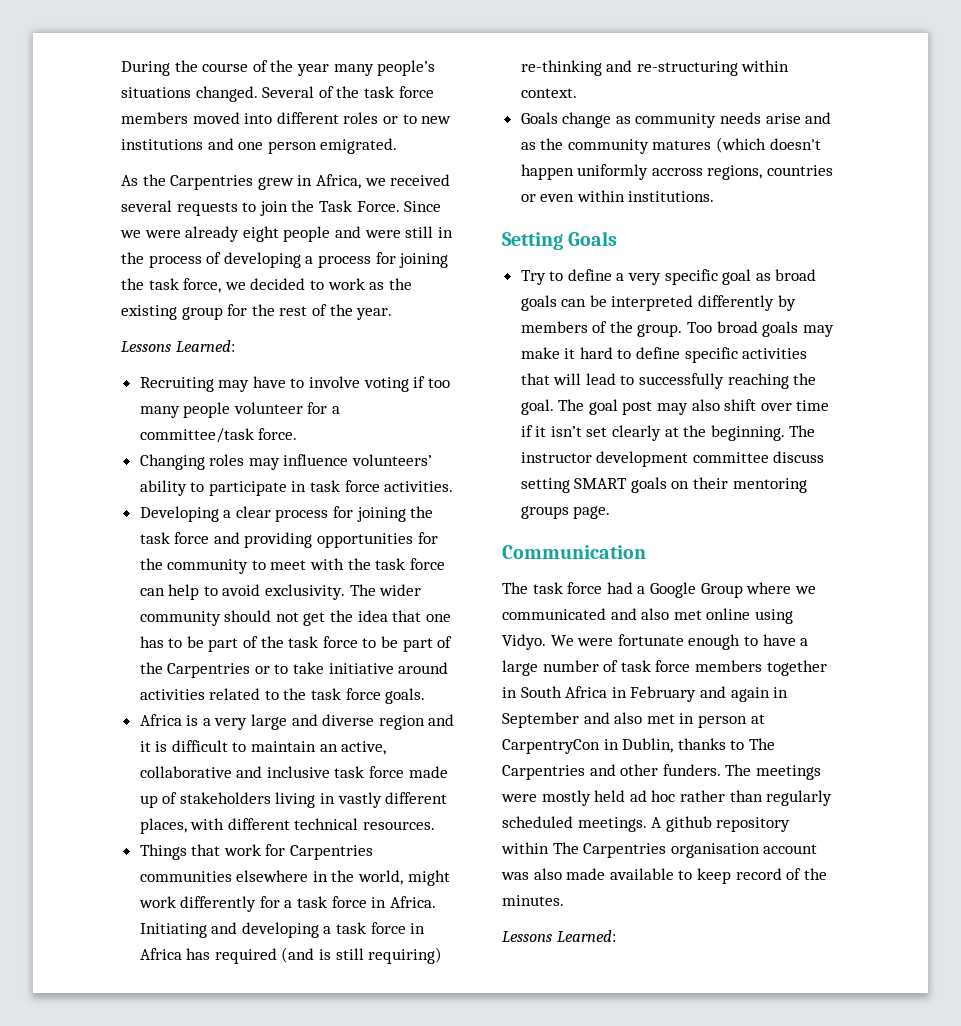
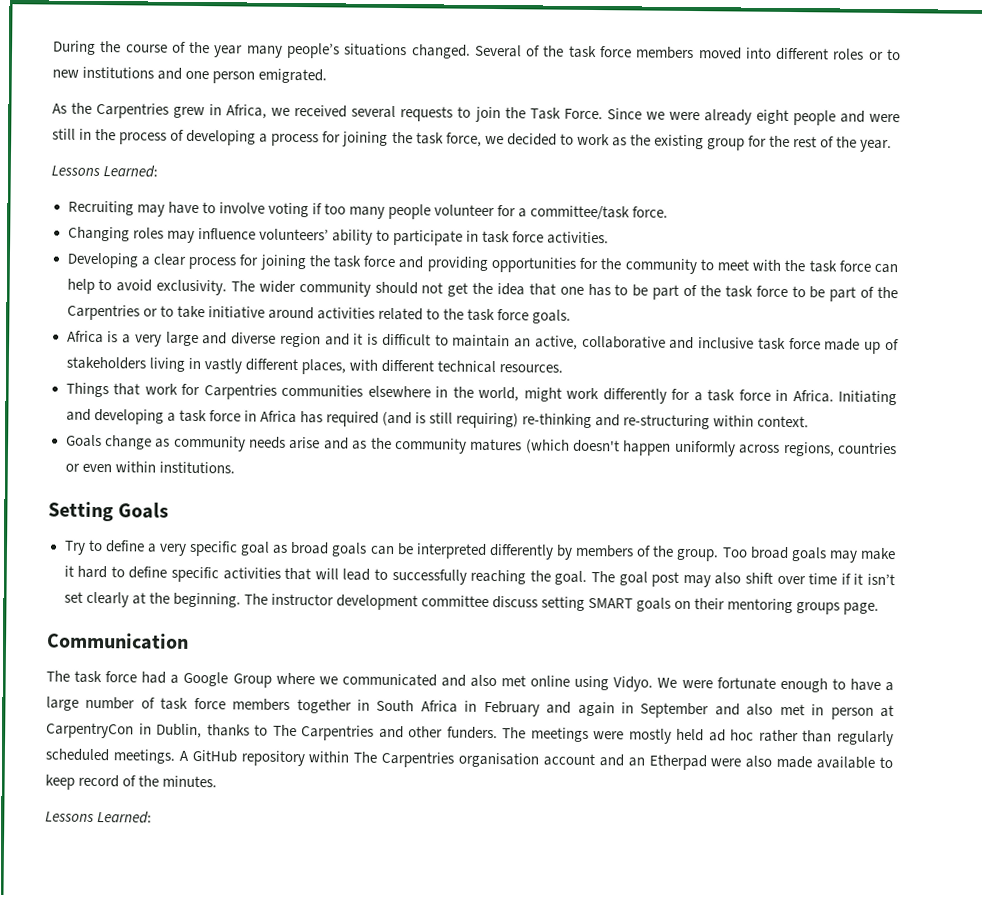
- Goals change as community needs arise and as the community matures (which doesn't happen uniformly accross regions, countries or even within institutions.
+ Goals change as community needs arise and as the community matures (which doesn't happen uniformly across regions, countries or even within institutions.
- A github repository within The Carpentries organisation account was also made available to keep record of the minutes.
+ A GitHub repository within The Carpentries organisation account and an Etherpad were also made available to keep record of the minutes.

